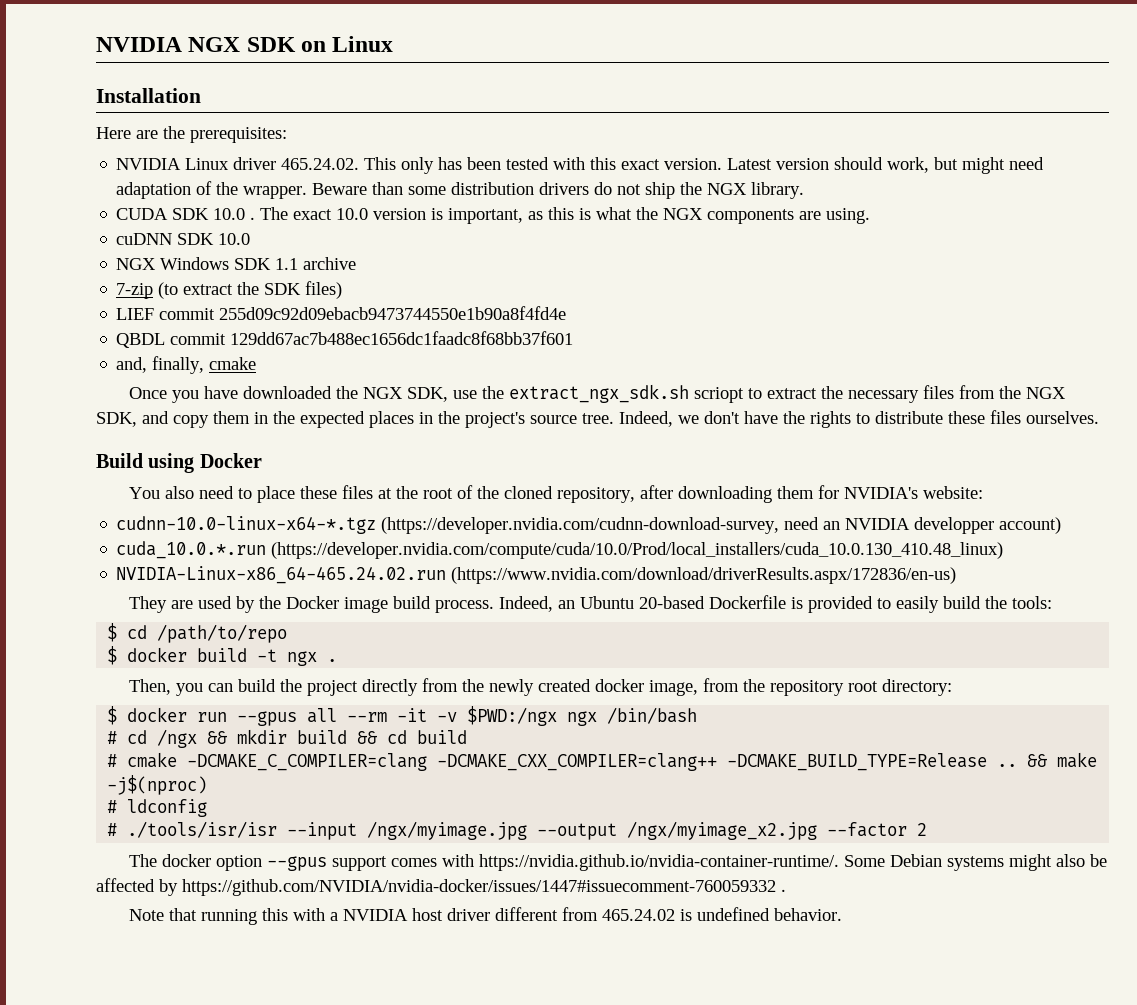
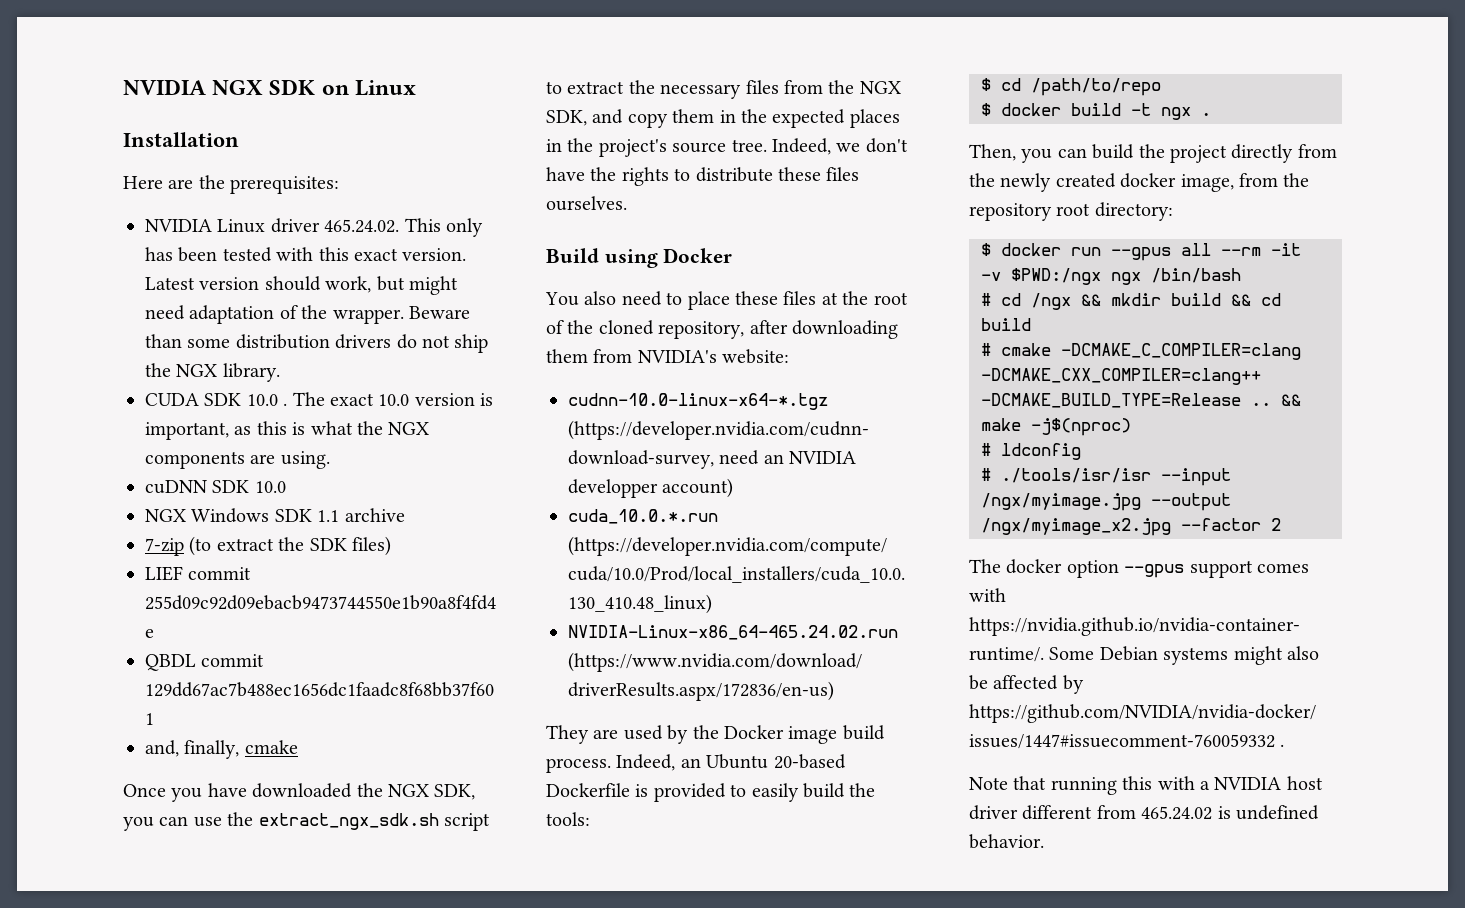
- Once you have downloaded the NGX SDK, use the extract_ngx_sdk.sh scriopt to extract the necessary files from the NGX SDK, and copy them in the expected places in the project's source tree.
+ Once you have downloaded the NGX SDK, you can use the extract_ngx_sdk.sh script to extract the necessary files from the NGX SDK, and copy them in the expected places in the project's source tree.
- You also need to place these files at the root of the cloned repository, after downloading them for NVIDIA's website:
+ You also need to place these files at the root of the cloned repository, after downloading them from NVIDIA's website:

